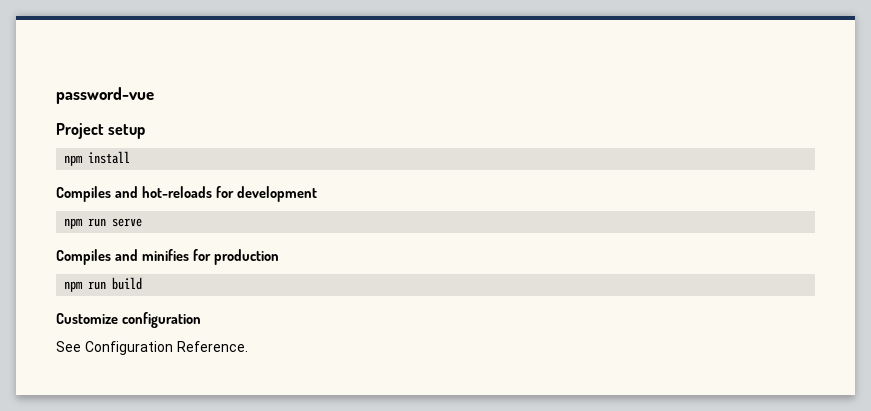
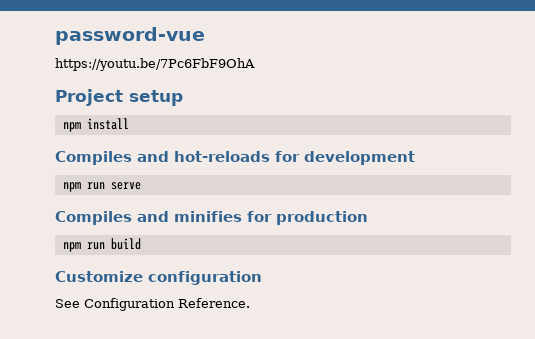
+ https://youtu.be/7Pc6FbF9OhA

